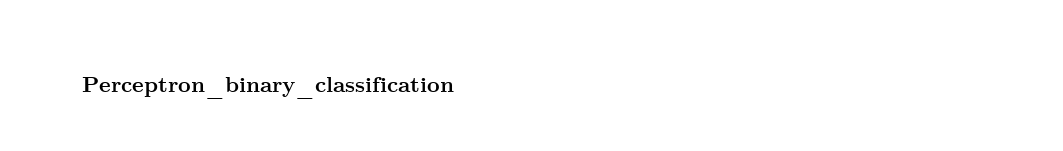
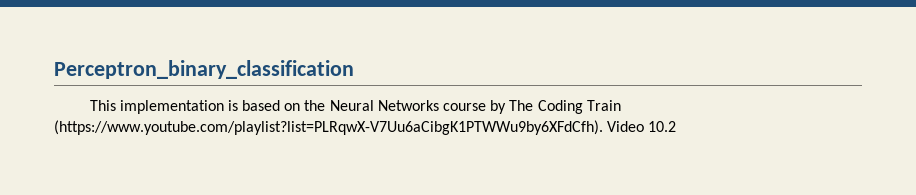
+ This implementation is based on the Neural Networks course by The Coding Train (https://www.youtube.com/playlist?list=PLRqwX-V7Uu6aCibgK1PTWWu9by6XFdCfh). Video 10.2

